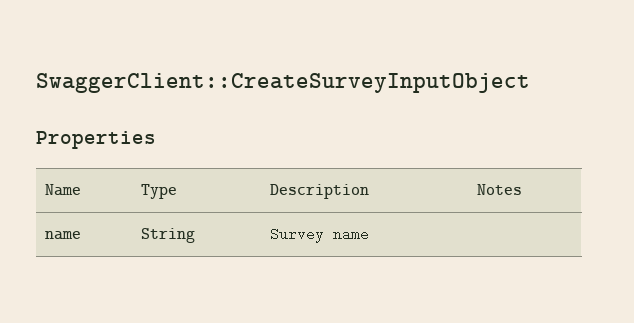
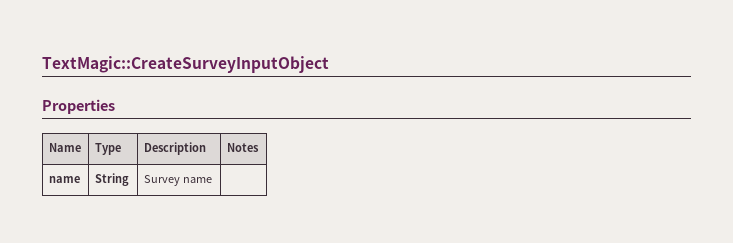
- SwaggerClient::CreateSurveyInputObject
+ TextMagic::CreateSurveyInputObject

